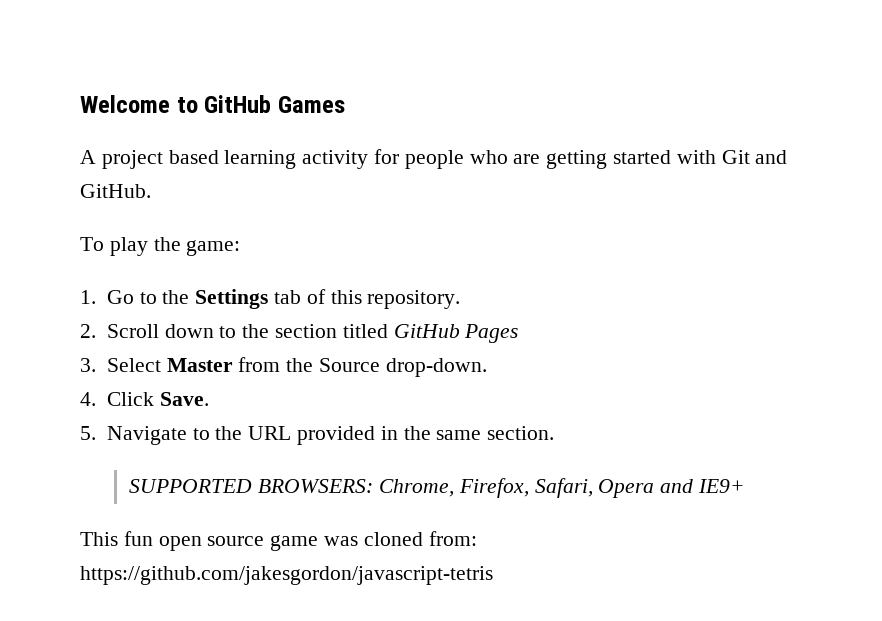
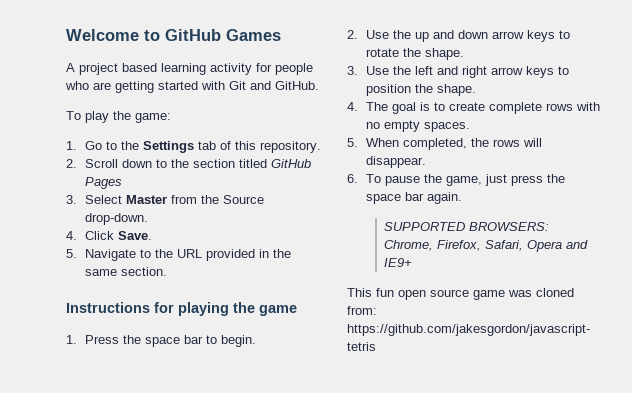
+ Instructions for playing the game
+ 1. Press the space bar to begin.
+ 2. Use the up and down arrow keys to rotate the shape.
+ 3. Use the left and right arrow keys to position the shape.
+ 4. The goal is to create complete rows with no empty spaces.
+ 5. When completed, the rows will disappear.
+ 6. To pause the game, just press the space bar again.

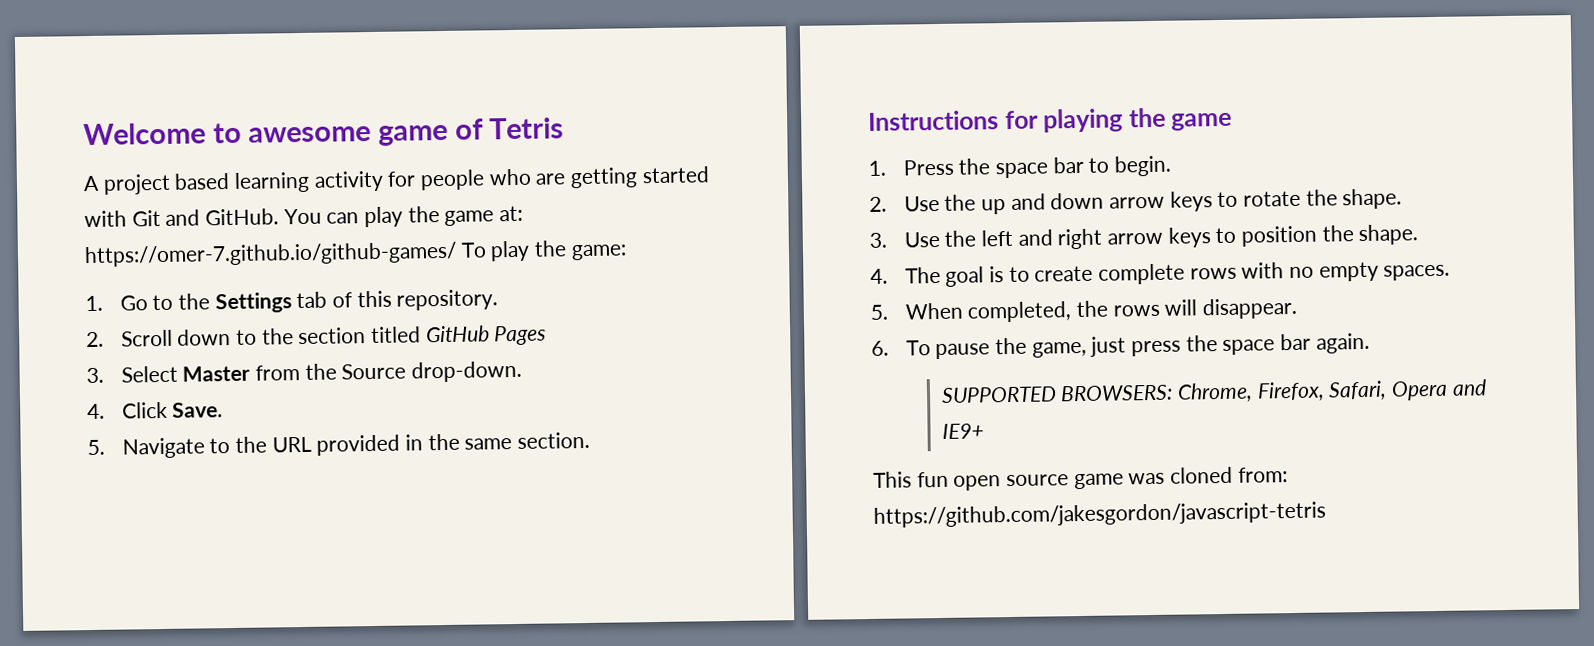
- Welcome to GitHub Games
+ Welcome to awesome game of Tetris
- A project based learning activity for people who are getting started with Git and GitHub.
- To play the game:
+ A project based learning activity for people who are getting started with Git and GitHub. You can play the game at: https://omer-7.github.io/github-games/ To play the game:

